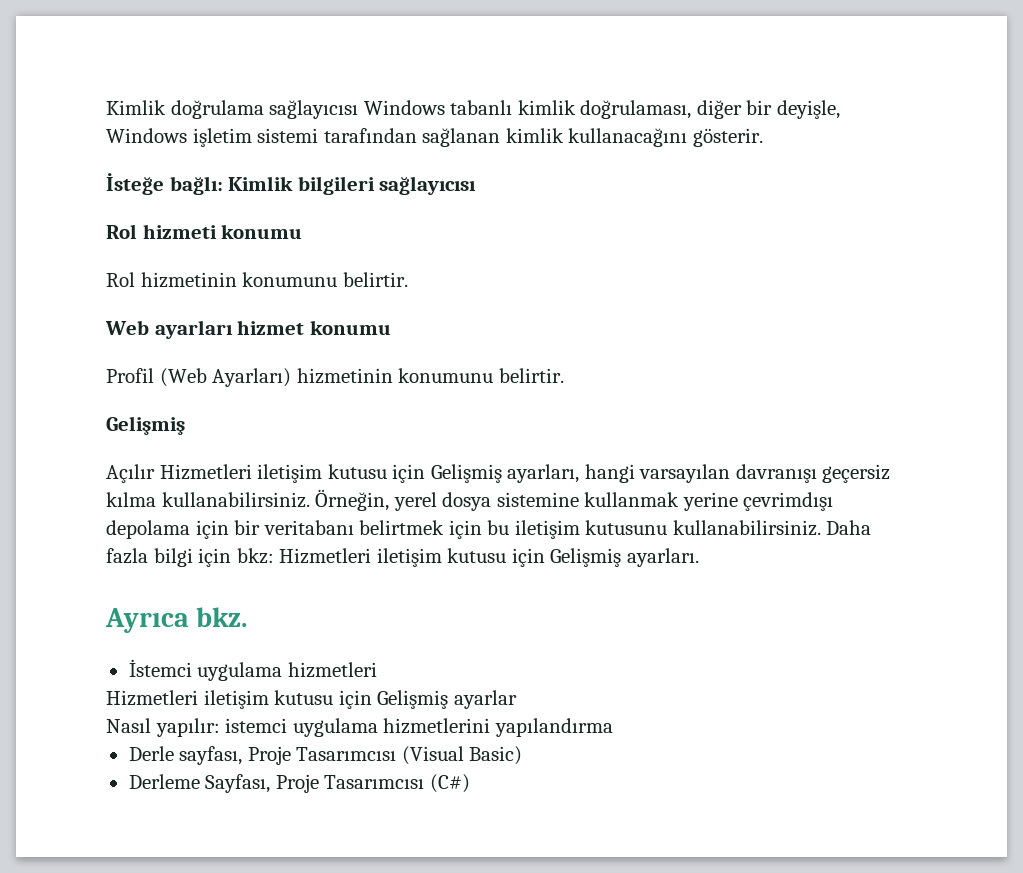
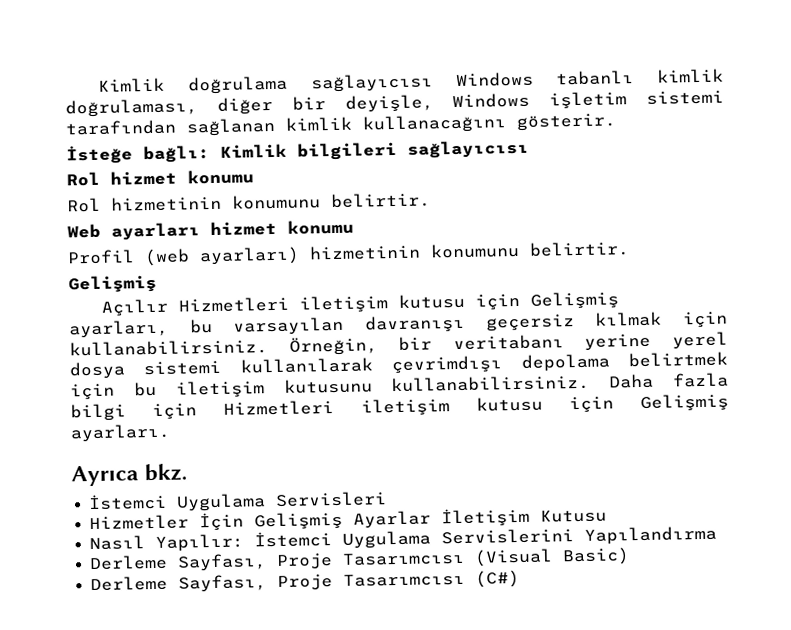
- Rol hizmeti konumu
+ Rol hizmet konumu
- Profil (Web Ayarları) hizmetinin konumunu belirtir.
+ Profil (web ayarları) hizmetinin konumunu belirtir.
- Açılır Hizmetleri iletişim kutusu için Gelişmiş ayarları, hangi varsayılan davranışı geçersiz kılma kullanabilirsiniz. Örneğin, yerel dosya sistemine kullanmak yerine çevrimdışı depolama için bir veritabanı belirtmek için bu iletişim kutusunu kullanabilirsiniz.
+ Açılır Hizmetleri iletişim kutusu için Gelişmiş ayarları, bu varsayılan davranışı geçersiz kılmak için kullanabilirsiniz. Örneğin, bir veritabanı yerine yerel dosya sistemi kullanılarak çevrimdışı depolama belirtmek için bu iletişim kutusunu kullanabilirsiniz.
- Daha fazla bilgi için bkz: Hizmetleri iletişim kutusu için Gelişmiş ayarları.
+ Daha fazla bilgi için Hizmetleri iletişim kutusu için Gelişmiş ayarları.
- İstemci uygulama hizmetleri
- Hizmetleri iletişim kutusu için Gelişmiş ayarlar
- Nasıl yapılır: istemci uygulama hizmetlerini yapılandırma
- Derle sayfası, Proje Tasarımcısı (Visual Basic)
+ İstemci Uygulama Servisleri
+ Hizmetler İçin Gelişmiş Ayarlar İletişim Kutusu
+ Nasıl Yapılır: İstemci Uygulama Servislerini Yapılandırma
+ Derleme Sayfası, Proje Tasarımcısı (Visual Basic)

